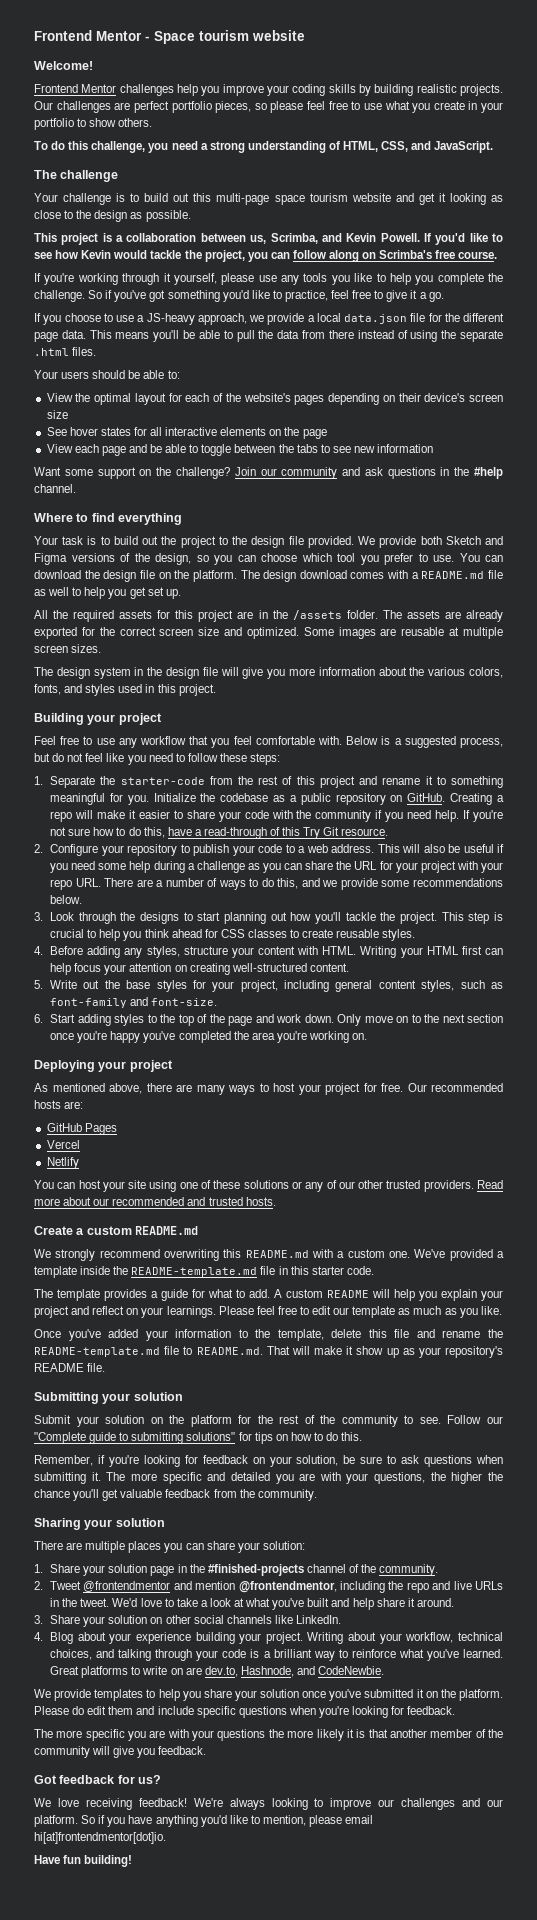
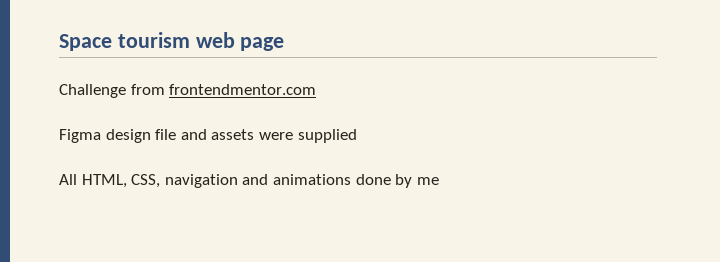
- Frontend Mentor - Space tourism website
- Welcome!
- Frontend Mentor challenges help you improve your coding skills by building realistic projects. Our challenges are perfect portfolio pieces, so please feel free to use what you create in your portfolio to show others.
- To do this challenge, you need a strong understanding of HTML, CSS, and JavaScript.
- The challenge
- Your challenge is to build out this multi-page space tourism website and get it looking as close to the design as possible.
- This project is a collaboration between us, Scrimba, and Kevin Powell. If you'd like to see how Kevin would tackle the project, you can follow along on Scrimba's free course.
- If you're working through it yourself, please use any tools you like to help you complete the challenge. So if you've got something you'd like to practice, feel free to give it a go.
- If you choose to use a JS-heavy approach, we provide a local data.json file for the different page data. This means you'll be able to pull the data from there instead of using the separate .html files.
- Your users should be able to:
- View the optimal layout for each of the website's pages depending on their device's screen size
- See hover states for all interactive elements on the page
- View each page and be able to toggle between the tabs to see new information
- Want some support on the challenge? Join our community and ask questions in the #help channel.
- Where to find everything
- Your task is to build out the project to the design file provided. We provide both Sketch and Figma versions of the design, so you can choose which tool you prefer to use. You can download the design file on the platform. The design download comes with a README.md file as well to help you get set up.
- All the required assets for this project are in the /assets folder. The assets are already exported for the correct screen size and optimized. Some images are reusable at multiple screen sizes.
- The design system in the design file will give you more information about the various colors, fonts, and styles used in this project.
- Building your project
- Feel free to use any workflow that you feel comfortable with. Below is a suggested process, but do not feel like you need to follow these steps:
- 1. Separate the starter-code from the rest of this project and rename it to something meaningful for you. Initialize the codebase as a public repository on GitHub. Creating a repo will make it easier to share your code with the community if you need help. If you're not sure how to do this, have a read-through of this Try Git resource.
- 2. Configure your repository to publish your code to a web address. This will also be useful if you need some help during a challenge as you can share the URL for your project with your repo URL. There are a number of ways to do this, and we provide some recommendations below.
- 3. Look through the designs to start planning out how you'll tackle the project. This step is crucial to help you think ahead for CSS classes to create reusable styles.
- 4. Before adding any styles, structure your content with HTML. Writing your HTML first can help focus your attention on creating well-structured content.
- 5. Write out the base styles for your project, including general content styles, such as font-family and font-size.
- 6. Start adding styles to the top of the page and work down. Only move on to the next section once you're happy you've completed the area you're working on.
- Deploying your project
- As mentioned above, there are many ways to host your project for free. Our recommended hosts are:
- GitHub Pages
- Vercel
- Netlify
- You can host your site using one of these solutions or any of our other trusted providers. Read more about our recommended and trusted hosts.
- Create a custom README.md
- We strongly recommend overwriting this README.md with a custom one. We've provided a template inside the README-template.md file in this starter code.
- The template provides a guide for what to add. A custom README will help you explain your project and reflect on your learnings. Please feel free to edit our template as much as you like.
- Once you've added your information to the template, delete this file and rename the README-template.md file to README.md. That will make it show up as your repository's README file.
- Submitting your solution
- Submit your solution on the platform for the rest of the community to see. Follow our "Complete guide to submitting solutions" for tips on how to do this.
- Remember, if you're looking for feedback on your solution, be sure to ask questions when submitting it. The more specific and detailed you are with your questions, the higher the chance you'll get valuable feedback from the community.
- Sharing your solution
- There are multiple places you can share your solution:
- 1. Share your solution page in the #finished-projects channel of the community.
- 2. Tweet @frontendmentor and mention @frontendmentor, including the repo and live URLs in the tweet. We'd love to take a look at what you've built and help share it around.
- 3. Share your solution on other social channels like LinkedIn.
- 4. Blog about your experience building your project. Writing about your workflow, technical choices, and talking through your code is a brilliant way to reinforce what you've learned. Great platforms to write on are dev.to, Hashnode, and CodeNewbie.
- We provide templates to help you share your solution once you've submitted it on the platform. Please do edit them and include specific questions when you're looking for feedback.
- The more specific you are with your questions the more likely it is that another member of the community will give you feedback.
- Got feedback for us?
- We love receiving feedback! We're always looking to improve our challenges and our platform. So if you have anything you'd like to mention, please email hi[at]frontendmentor[dot]io.
- Have fun building!
+ Space tourism web page
+ Challenge from frontendmentor.com
+ Figma design file and assets were supplied
+ All HTML, CSS, navigation and animations done by me

